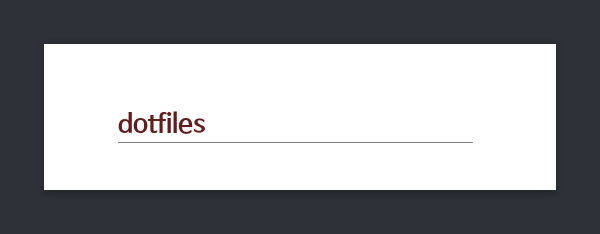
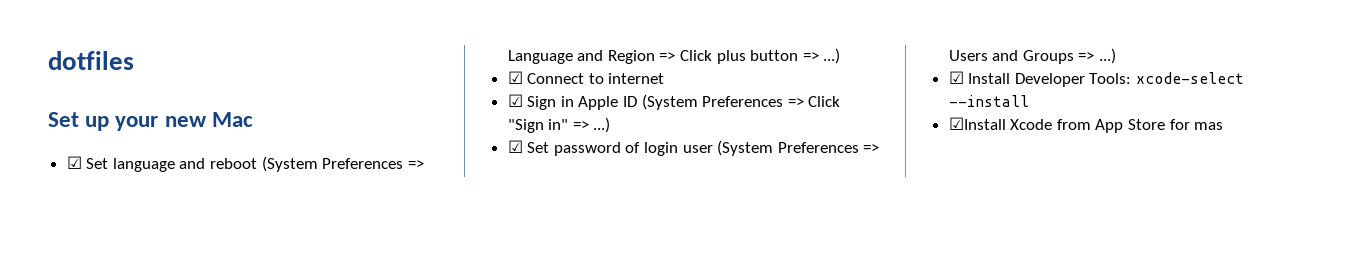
+ Set up your new Mac
+ ☑ Set language and reboot (System Preferences => Language and Region => Click plus button => ...)
+ ☑ Connect to internet
+ ☑ Sign in Apple ID (System Preferences => Click "Sign in" => ...)
+ ☑ Set password of login user (System Preferences => Users and Groups => ...)
+ ☑ Install Developer Tools: xcode-select --install
+ ☑Install Xcode from App Store for mas

